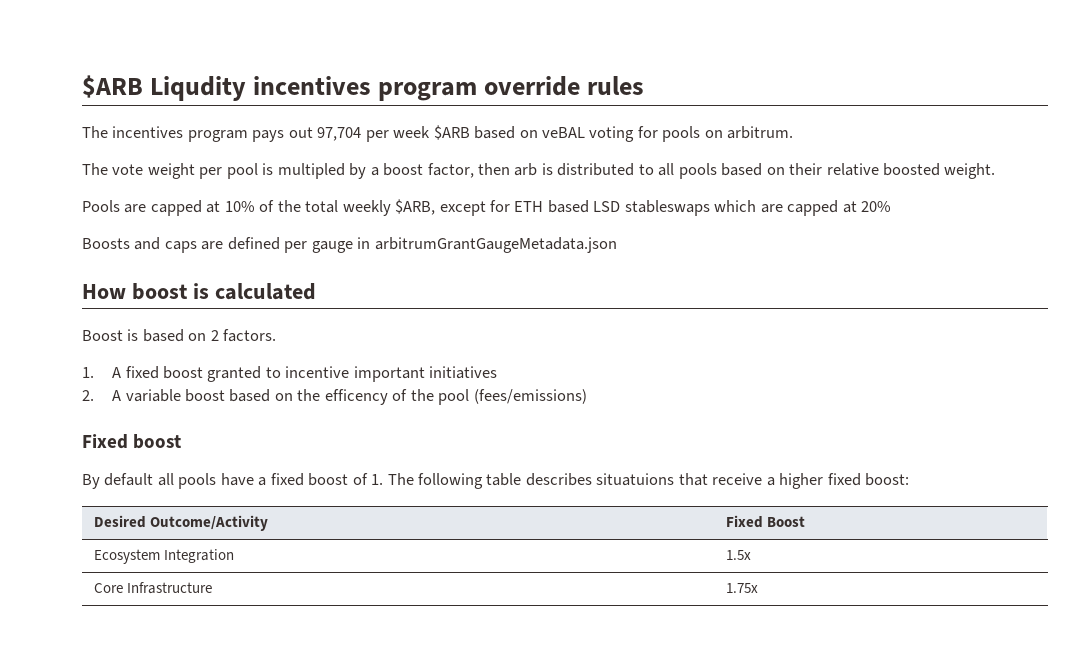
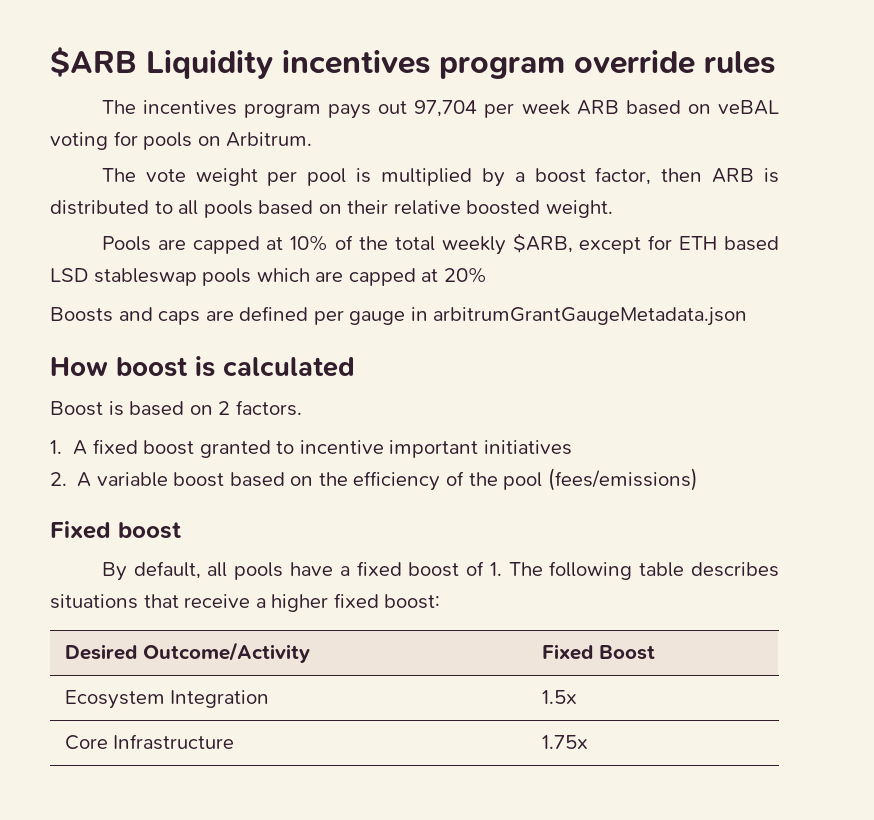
- $ARB Liqudity incentives program override rules
+ $ARB Liquidity incentives program override rules
- The incentives program pays out 97,704 per week $ARB based on veBAL voting for pools on arbitrum.
+ The incentives program pays out 97,704 per week ARB based on veBAL voting for pools on Arbitrum.
- The vote weight per pool is multipled by a boost factor, then arb is distributed to all pools based on their relative boosted weight.
+ The vote weight per pool is multiplied by a boost factor, then ARB is distributed to all pools based on their relative boosted weight.
- Pools are capped at 10% of the total weekly $ARB, except for ETH based LSD stableswaps which are capped at 20%
+ Pools are capped at 10% of the total weekly $ARB, except for ETH based LSD stableswap pools which are capped at 20%
- 2. A variable boost based on the efficency of the pool (fees/emissions)
+ 2. A variable boost based on the efficiency of the pool (fees/emissions)
- By default all pools have a fixed boost of 1. The following table describes situatuions that receive a higher fixed boost:
+ By default, all pools have a fixed boost of 1. The following table describes situations that receive a higher fixed boost:

